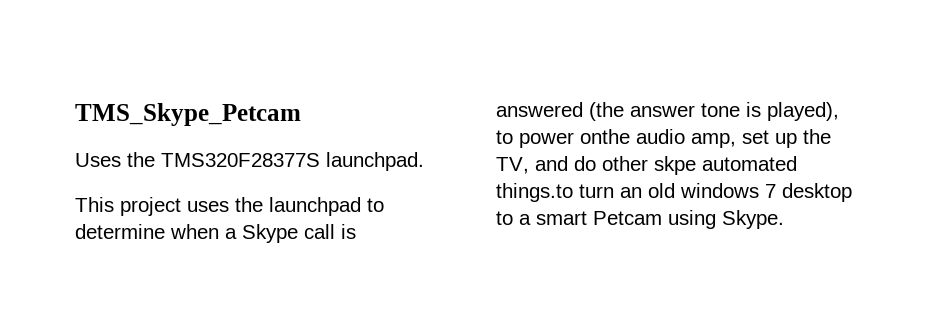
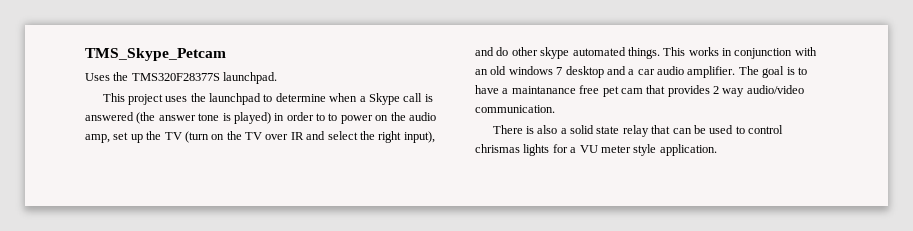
- This project uses the launchpad to determine when a Skype call is answered (the answer tone is played), to power onthe audio amp, set up the TV, and do other skpe automated things.to turn an old windows 7 desktop to a smart Petcam using Skype.
+ This project uses the launchpad to determine when a Skype call is answered (the answer tone is played) in order to to power on the audio amp, set up the TV (turn on the TV over IR and select the right input), and do other skype automated things. This works in conjunction with an old windows 7 desktop and a car audio amplifier. The goal is to have a maintanance free pet cam that provides 2 way audio/video communication.
+ There is also a solid state relay that can be used to control chrismas lights for a VU meter style application.

